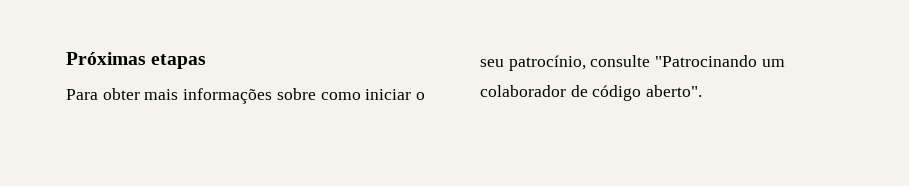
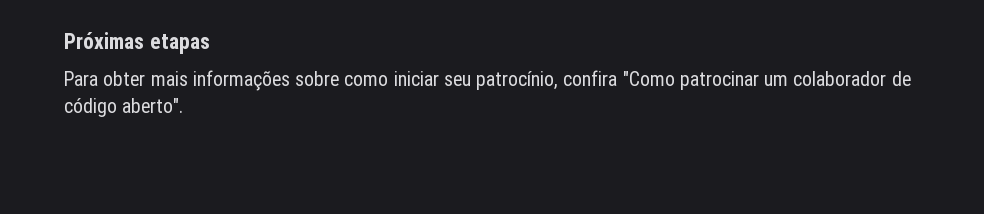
- Para obter mais informações sobre como iniciar o seu patrocínio, consulte "Patrocinando um colaborador de código aberto".
+ Para obter mais informações sobre como iniciar seu patrocínio, confira "Como patrocinar um colaborador de código aberto".

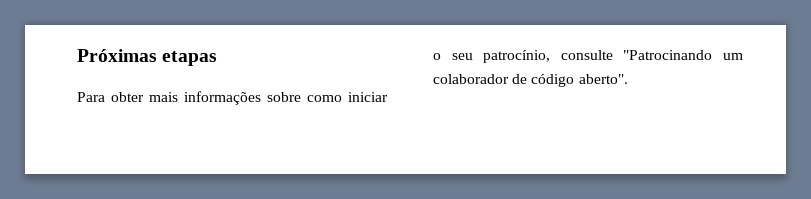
- Para obter mais informações sobre como iniciar seu patrocínio, confira "Como patrocinar um colaborador de código aberto".
+ Para obter mais informações sobre como iniciar o seu patrocínio, consulte "Patrocinando um colaborador de código aberto".

